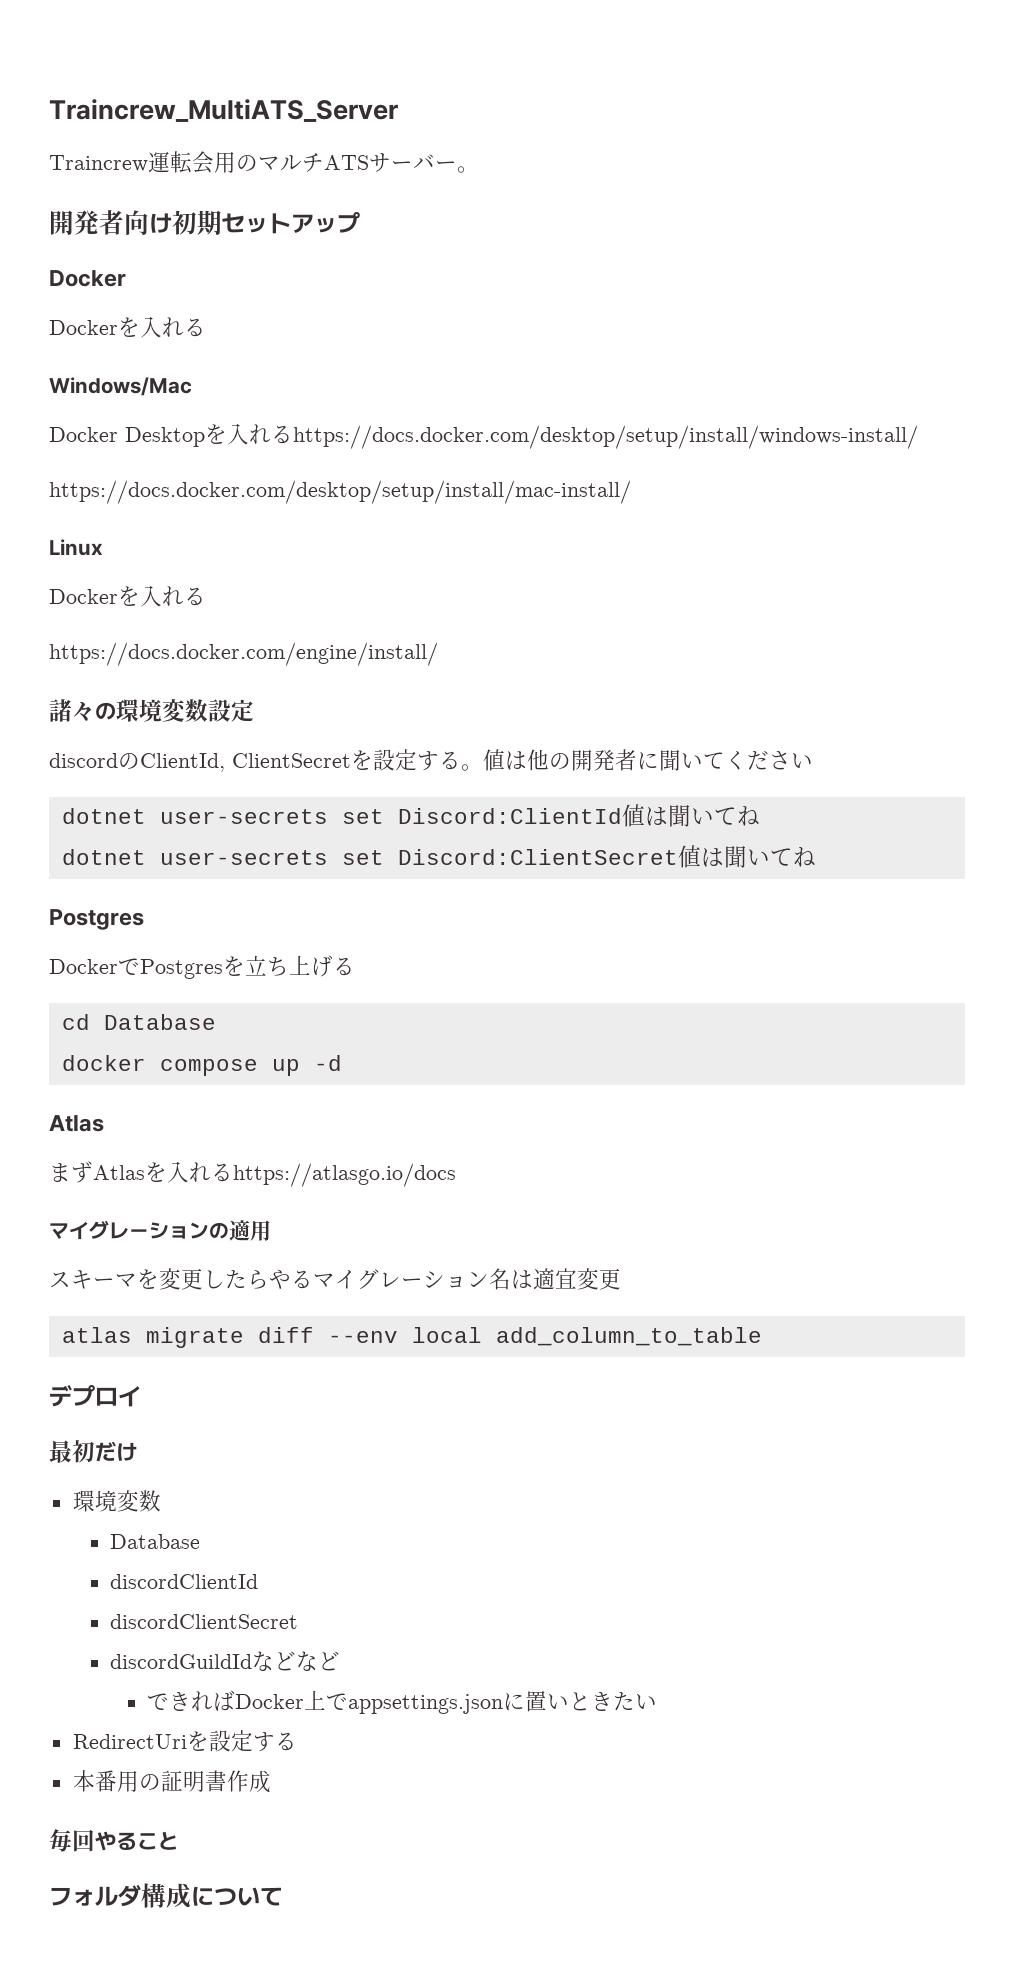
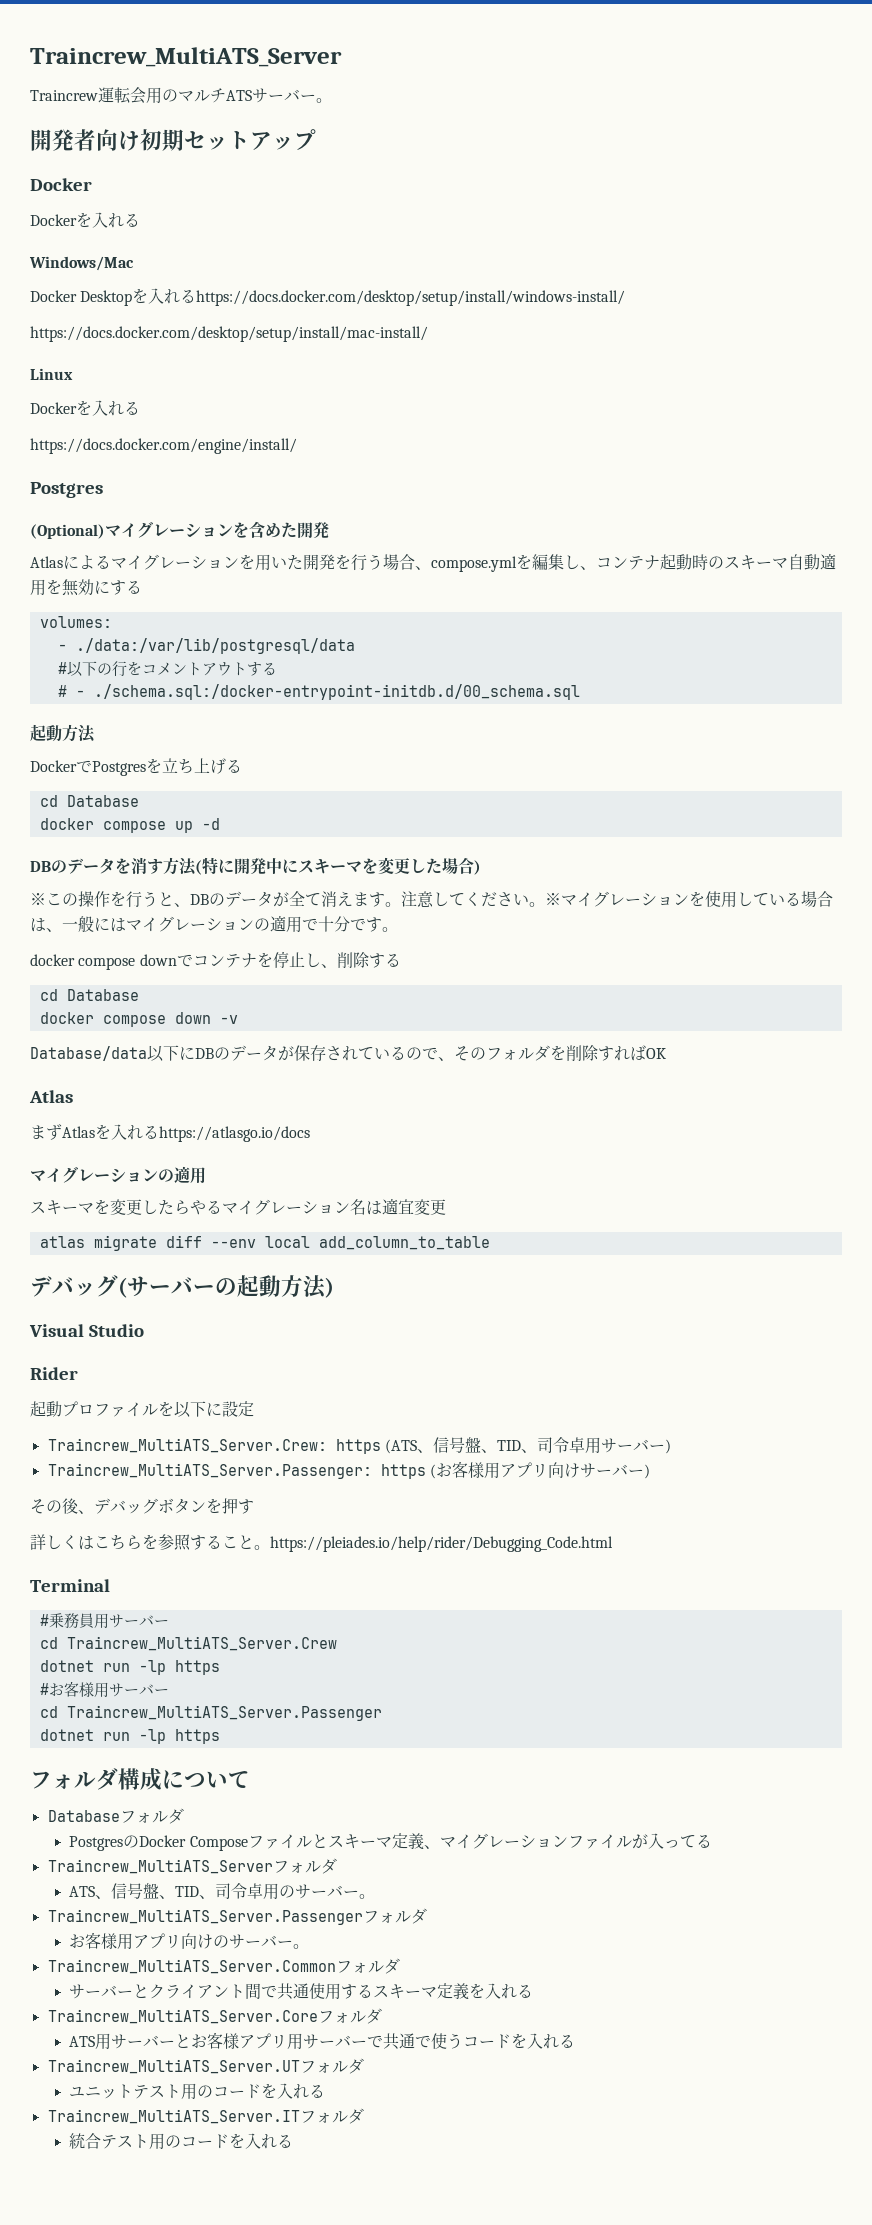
  https://docs.docker.com/engine/install/
- 諸々の環境変数設定
- discordのClientId, ClientSecretを設定する。値は他の開発者に聞いてください
- dotnet user-secrets set Discord:ClientId値は聞いてね
- dotnet user-secrets set Discord:ClientSecret値は聞いてね
  Postgres
+ (Optional)マイグレーションを含めた開発
+ Atlasによるマイグレーションを用いた開発を行う場合、compose.ymlを編集し、コンテナ起動時のスキーマ自動適用を無効にする
+ volumes:
+ - ./data:/var/lib/postgresql/data
+ #以下の行をコメントアウトする
+ # - ./schema.sql:/docker-entrypoint-initdb.d/00_schema.sql
+ 起動方法
+ DBのデータを消す方法(特に開発中にスキーマを変更した場合)
+ ※この操作を行うと、DBのデータが全て消えます。注意してください。※マイグレーションを使用している場合は、一般にはマイグレーションの適用で十分です。
+ docker compose downでコンテナを停止し、削除する
+ cd Database
+ docker compose down -v
+ Database/data以下にDBのデータが保存されているので、そのフォルダを削除すればOK
- デプロイ
- 最初だけ
- 環境変数
- Database
- discordClientId
- discordClientSecret
- discordGuildIdなどなど
- できればDocker上でappsettings.jsonに置いときたい
- RedirectUriを設定する
- 本番用の証明書作成
- 毎回やること
+ デバッグ(サーバーの起動方法)
+ Visual Studio
+ Rider
+ 起動プロファイルを以下に設定
+ Traincrew_MultiATS_Server.Crew: https (ATS、信号盤、TID、司令卓用サーバー)
+ Traincrew_MultiATS_Server.Passenger: https (お客様用アプリ向けサーバー)
+ その後、デバッグボタンを押す
+ 詳しくはこちらを参照すること。https://pleiades.io/help/rider/Debugging_Code.html
+ Terminal
+ #乗務員用サーバー
+ cd Traincrew_MultiATS_Server.Crew
+ dotnet run -lp https
+ #お客様用サーバー
+ cd Traincrew_MultiATS_Server.Passenger
+ dotnet run -lp https
+ Databaseフォルダ
+ PostgresのDocker Composeファイルとスキーマ定義、マイグレーションファイルが入ってる
+ Traincrew_MultiATS_Serverフォルダ
+ ATS、信号盤、TID、司令卓用のサーバー。
+ Traincrew_MultiATS_Server.Passengerフォルダ
+ お客様用アプリ向けのサーバー。
+ Traincrew_MultiATS_Server.Commonフォルダ
+ サーバーとクライアント間で共通使用するスキーマ定義を入れる
+ Traincrew_MultiATS_Server.Coreフォルダ
+ ATS用サーバーとお客様アプリ用サーバーで共通で使うコードを入れる
+ Traincrew_MultiATS_Server.UTフォルダ
+ ユニットテスト用のコードを入れる
+ Traincrew_MultiATS_Server.ITフォルダ
+ 統合テスト用のコードを入れる

